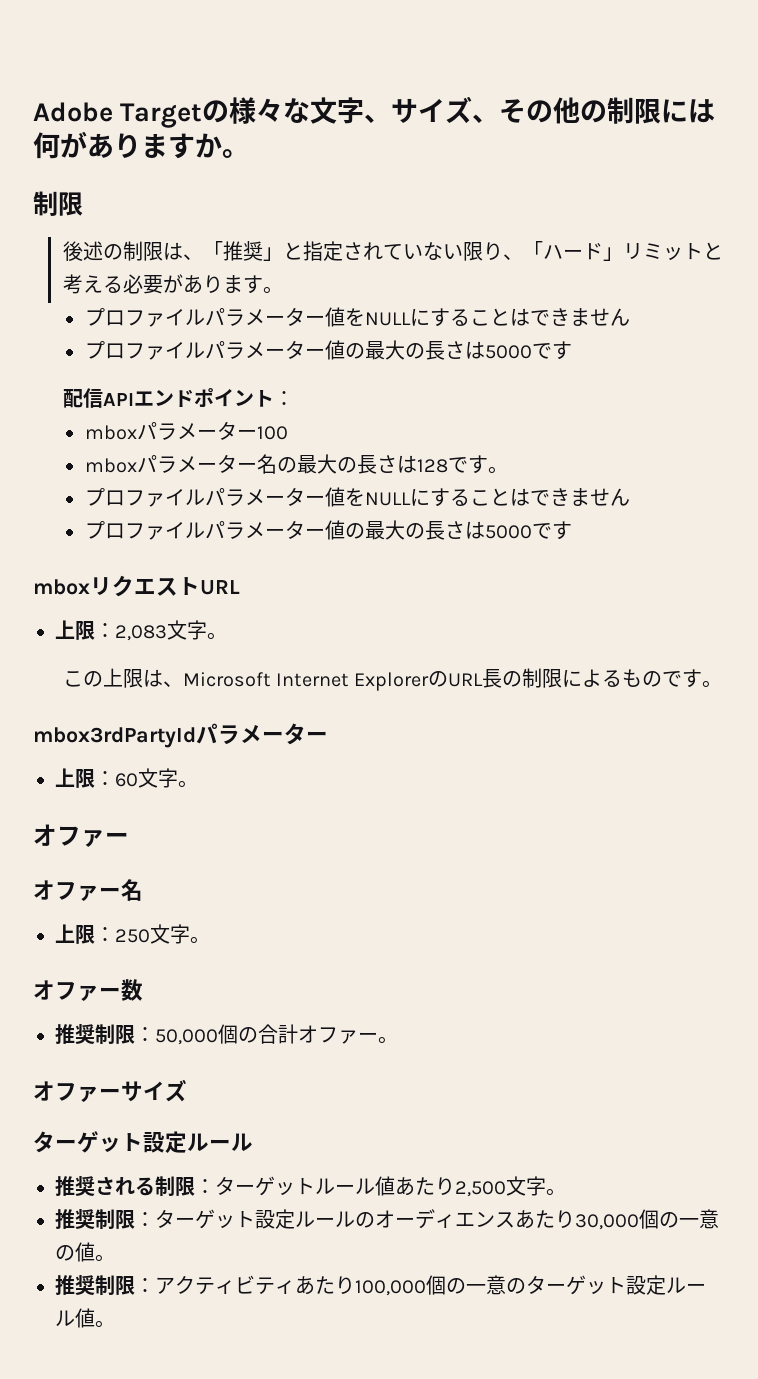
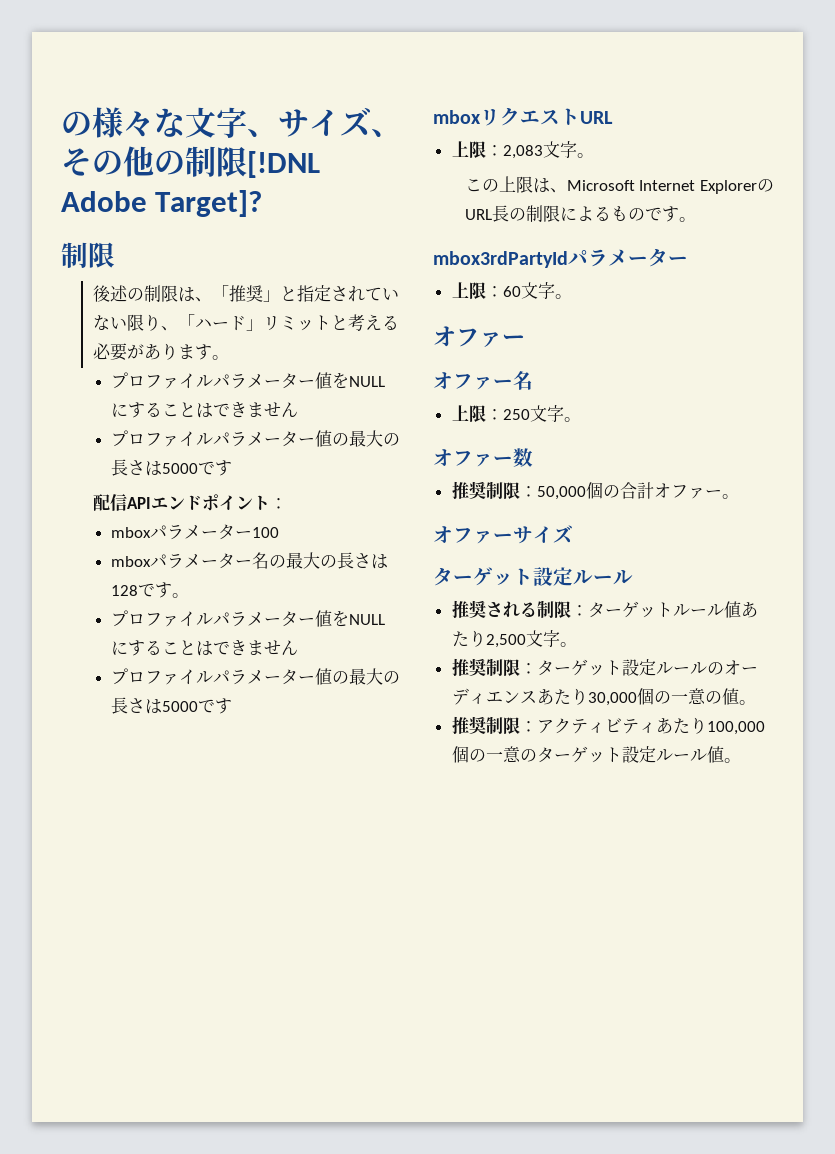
- Adobe Targetの様々な文字、サイズ、その他の制限には何がありますか。
+ の様々な文字、サイズ、その他の制限[!DNL Adobe Target]?

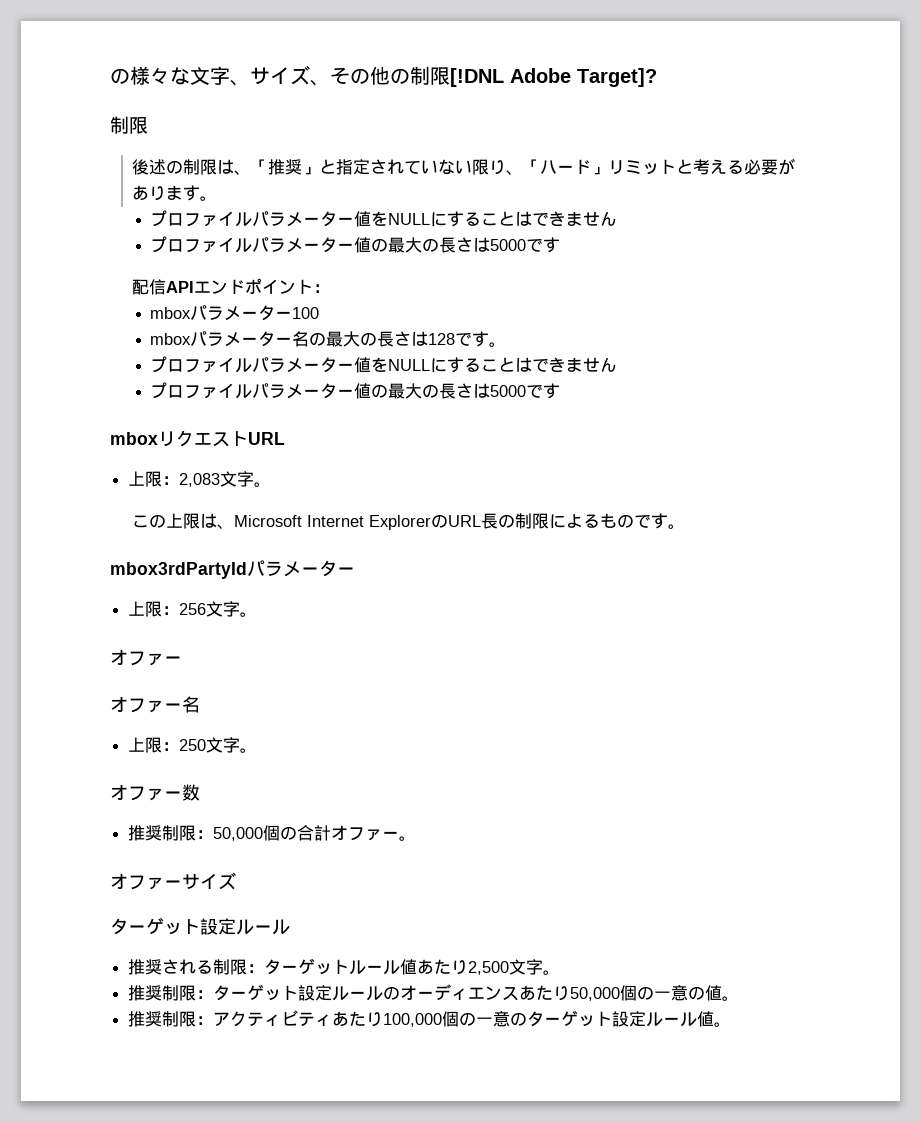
- 上限：60文字。
+ 上限：256文字。
- 推奨制限：ターゲット設定ルールのオーディエンスあたり30,000個の一意の値。
+ 推奨制限：ターゲット設定ルールのオーディエンスあたり50,000個の一意の値。

